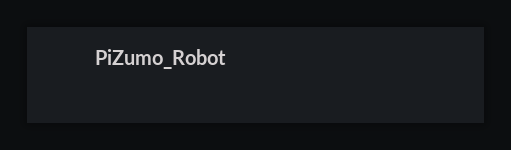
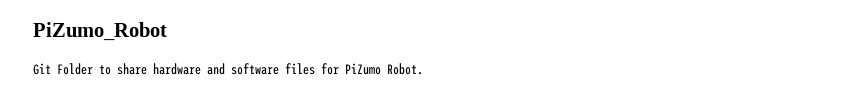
+ Git Folder to share hardware and software files for PiZumo Robot.

